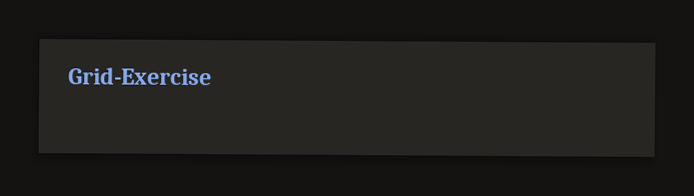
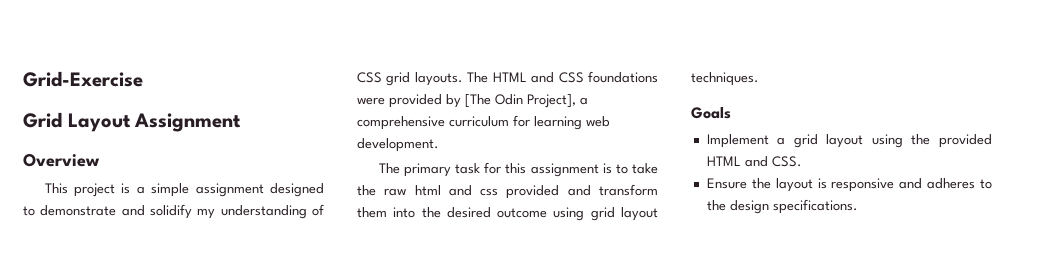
+ Grid Layout Assignment
+ Overview
+ This project is a simple assignment designed to demonstrate and solidify my understanding of CSS grid layouts. The HTML and CSS foundations were provided by [The Odin Project], a comprehensive curriculum for learning web development.
+ The primary task for this assignment is to take the raw html and css provided and transform them into the desired outcome using grid layout techniques.
+ Goals
+ Implement a grid layout using the provided HTML and CSS.
+ Ensure the layout is responsive and adheres to the design specifications.

